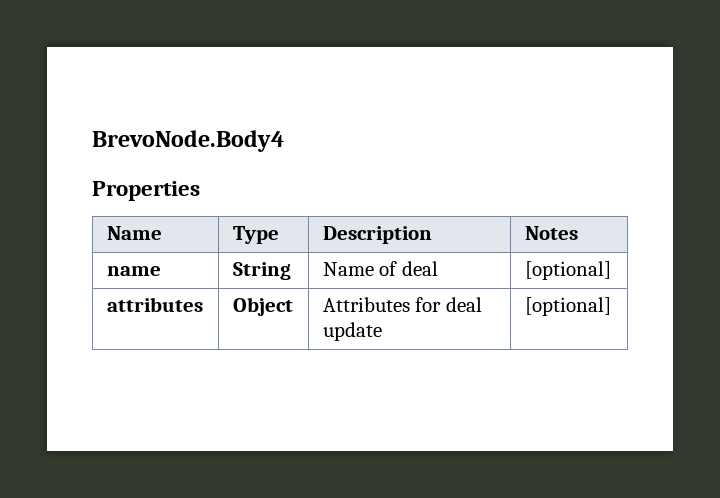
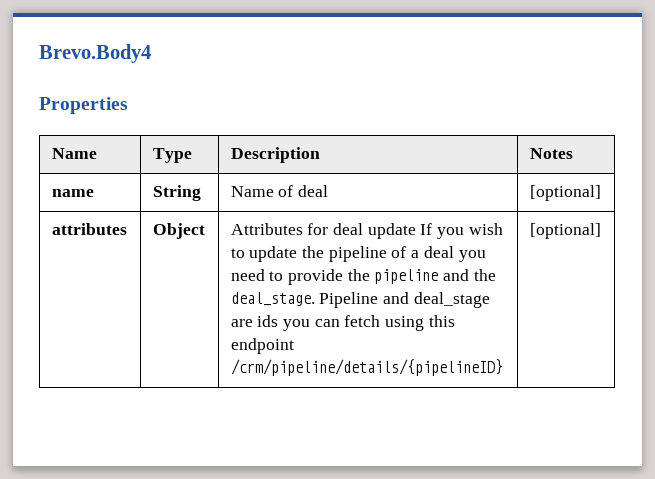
- BrevoNode.Body4
+ Brevo.Body4
- attributes | Object | Attributes for deal update | [optional]
+ attributes | Object | Attributes for deal update If you wish to update the pipeline of a deal you need to provide the pipeline and the deal_stage. Pipeline and deal_stage are ids you can fetch using this endpoint /crm/pipeline/details/{pipelineID} | [optional]

